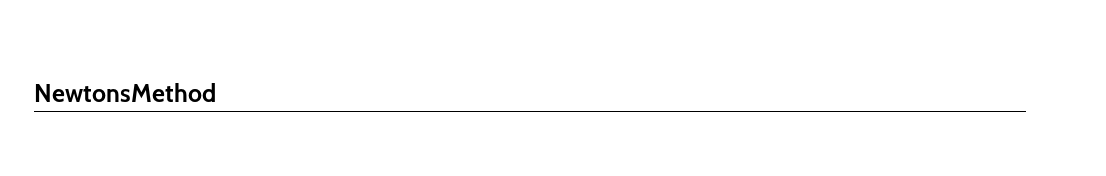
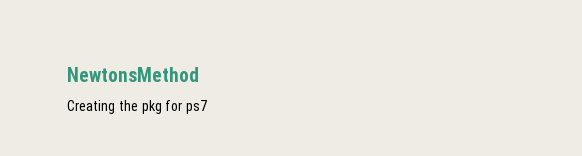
+ Creating the pkg for ps7

